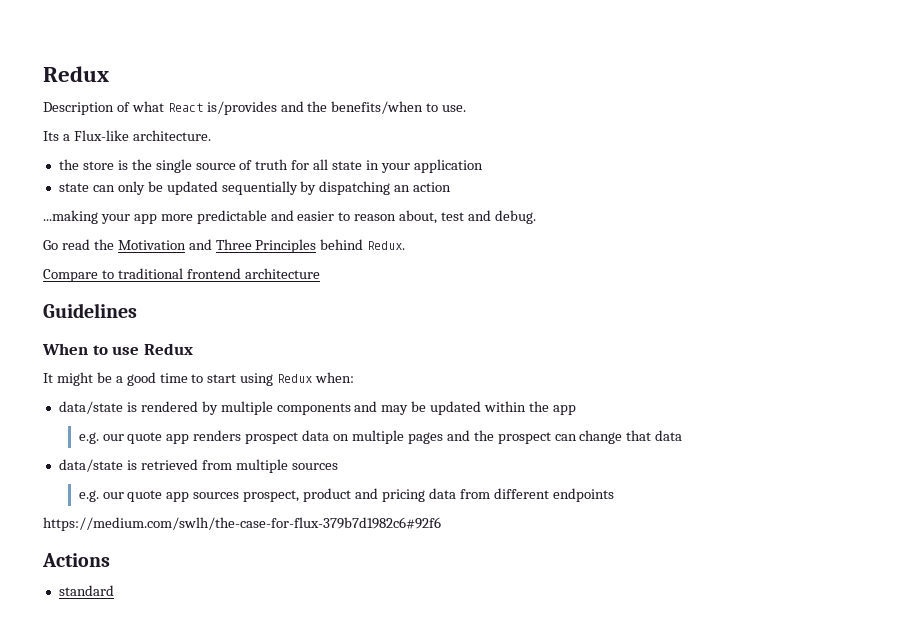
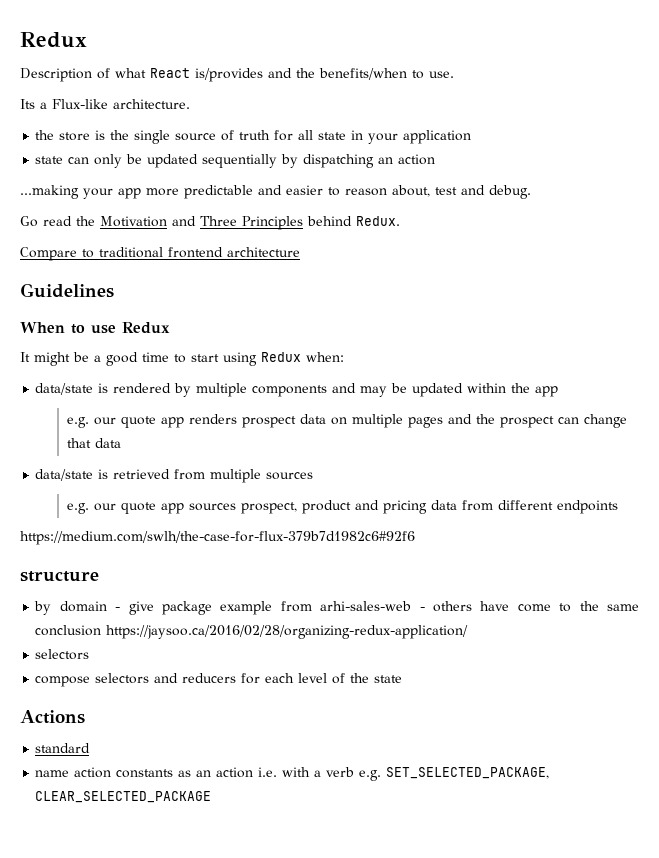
+ structure
+ by domain - give package example from arhi-sales-web - others have come to the same conclusion https://jaysoo.ca/2016/02/28/organizing-redux-application/
+ selectors
+ compose selectors and reducers for each level of the state
  Actions
  standard
+ name action constants as an action i.e. with a verb e.g. SET_SELECTED_PACKAGE, CLEAR_SELECTED_PACKAGE

